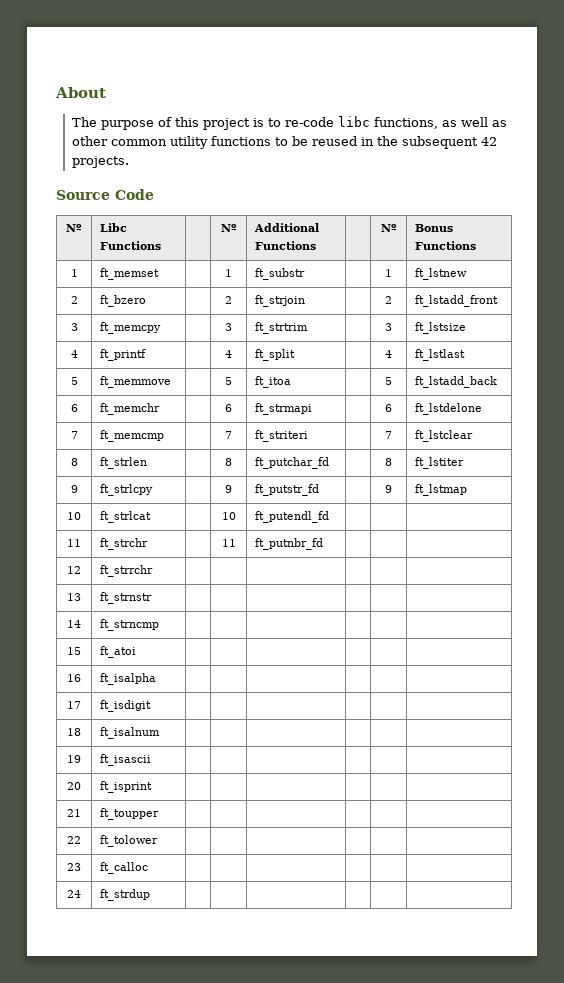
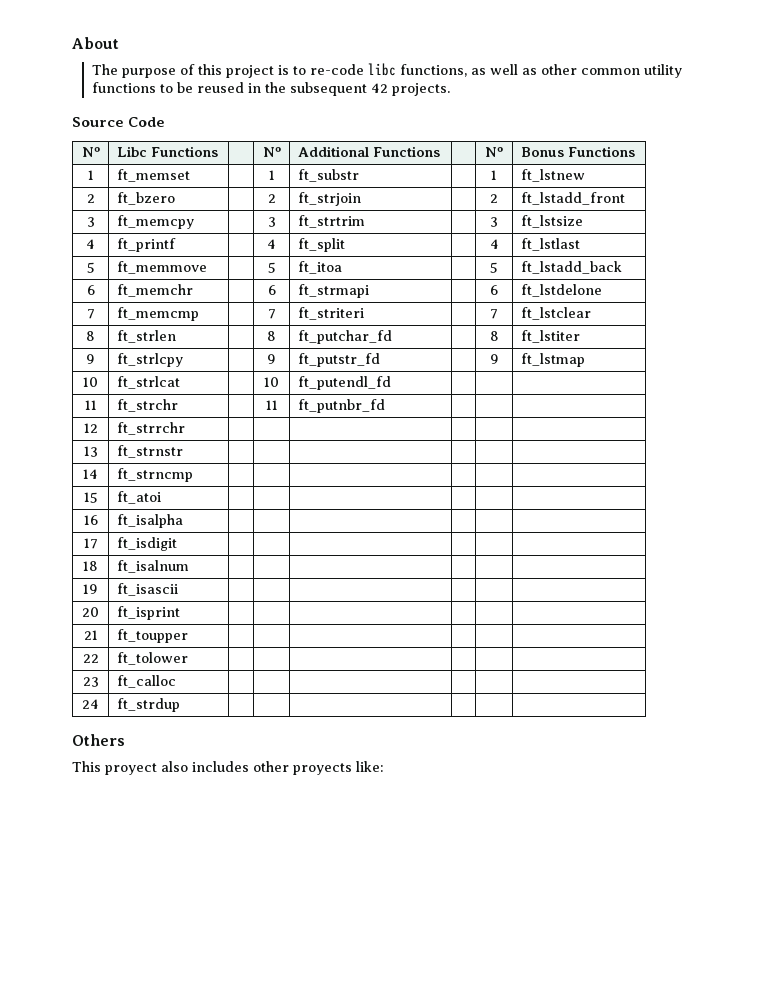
+ Others
+ This proyect also includes other proyects like:

